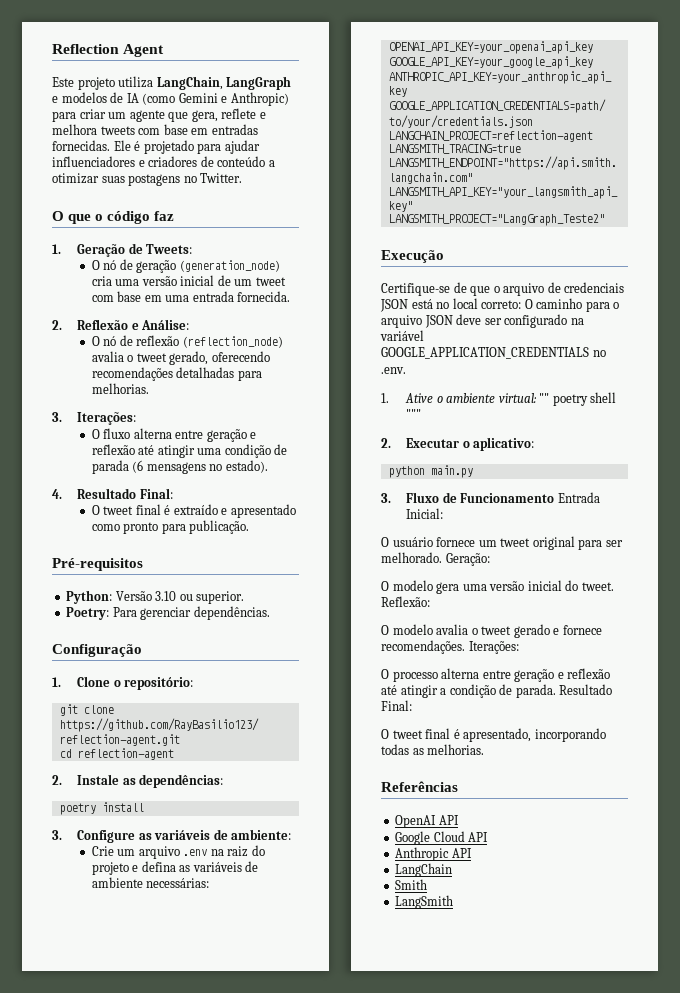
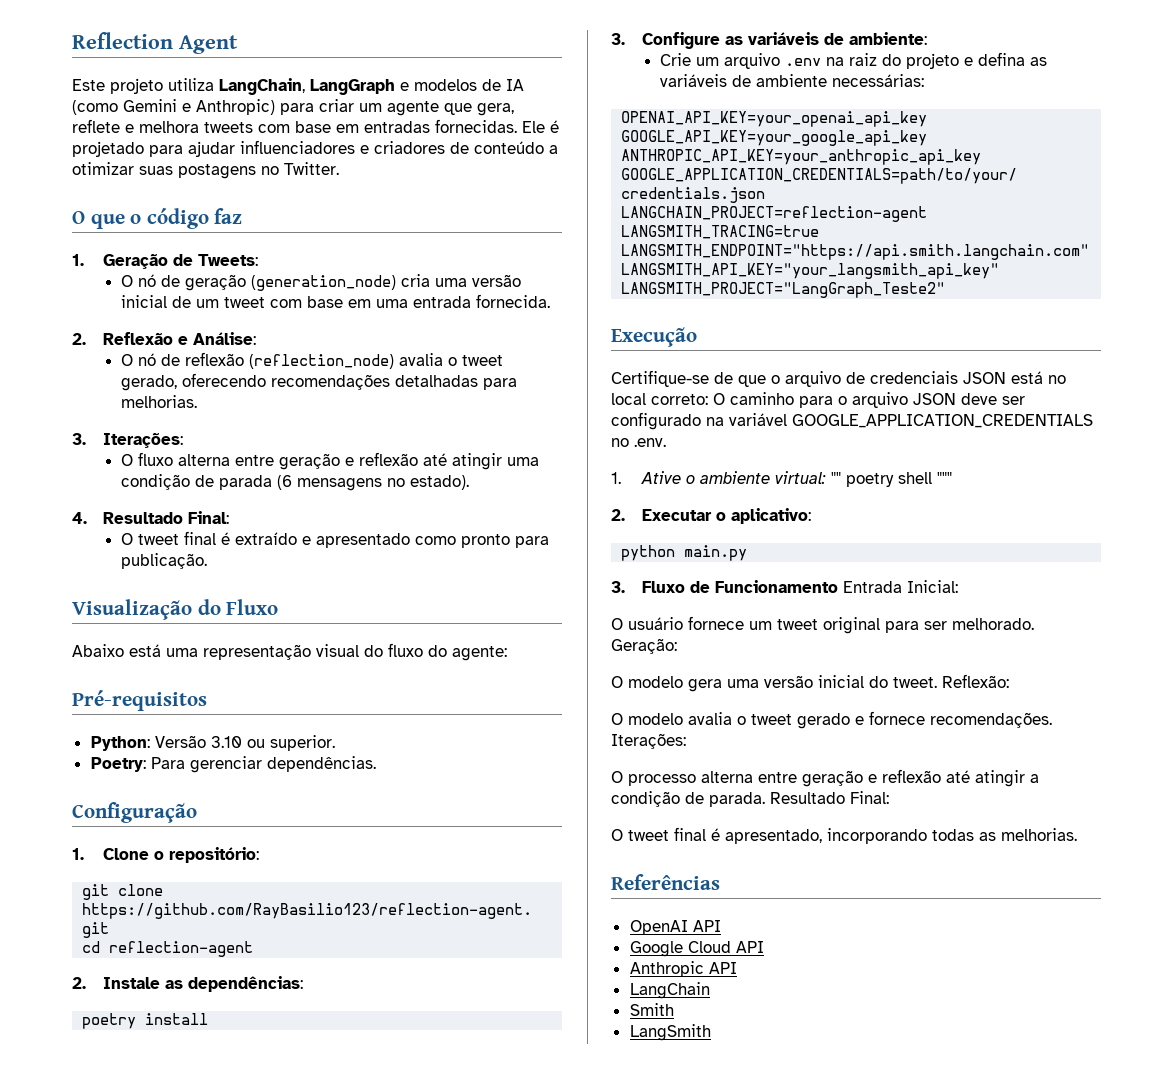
+ Visualização do Fluxo
+ Abaixo está uma representação visual do fluxo do agente:

